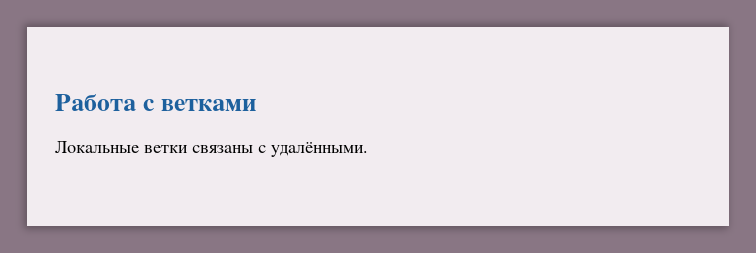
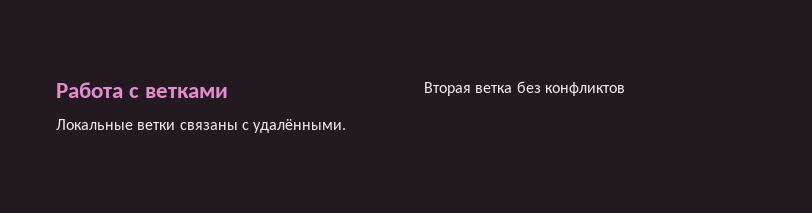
+ Вторая ветка без конфликтов

